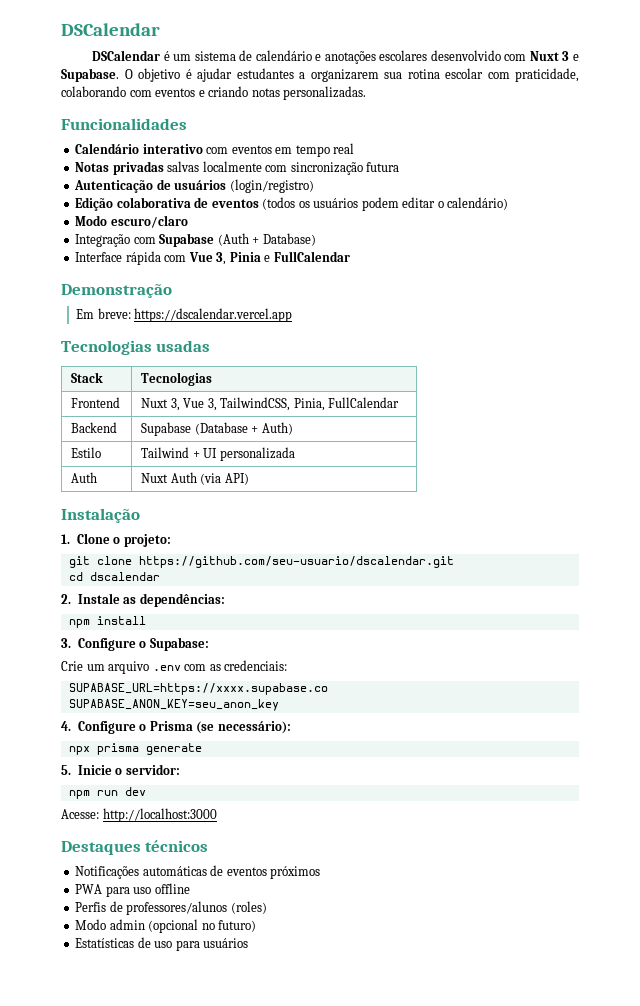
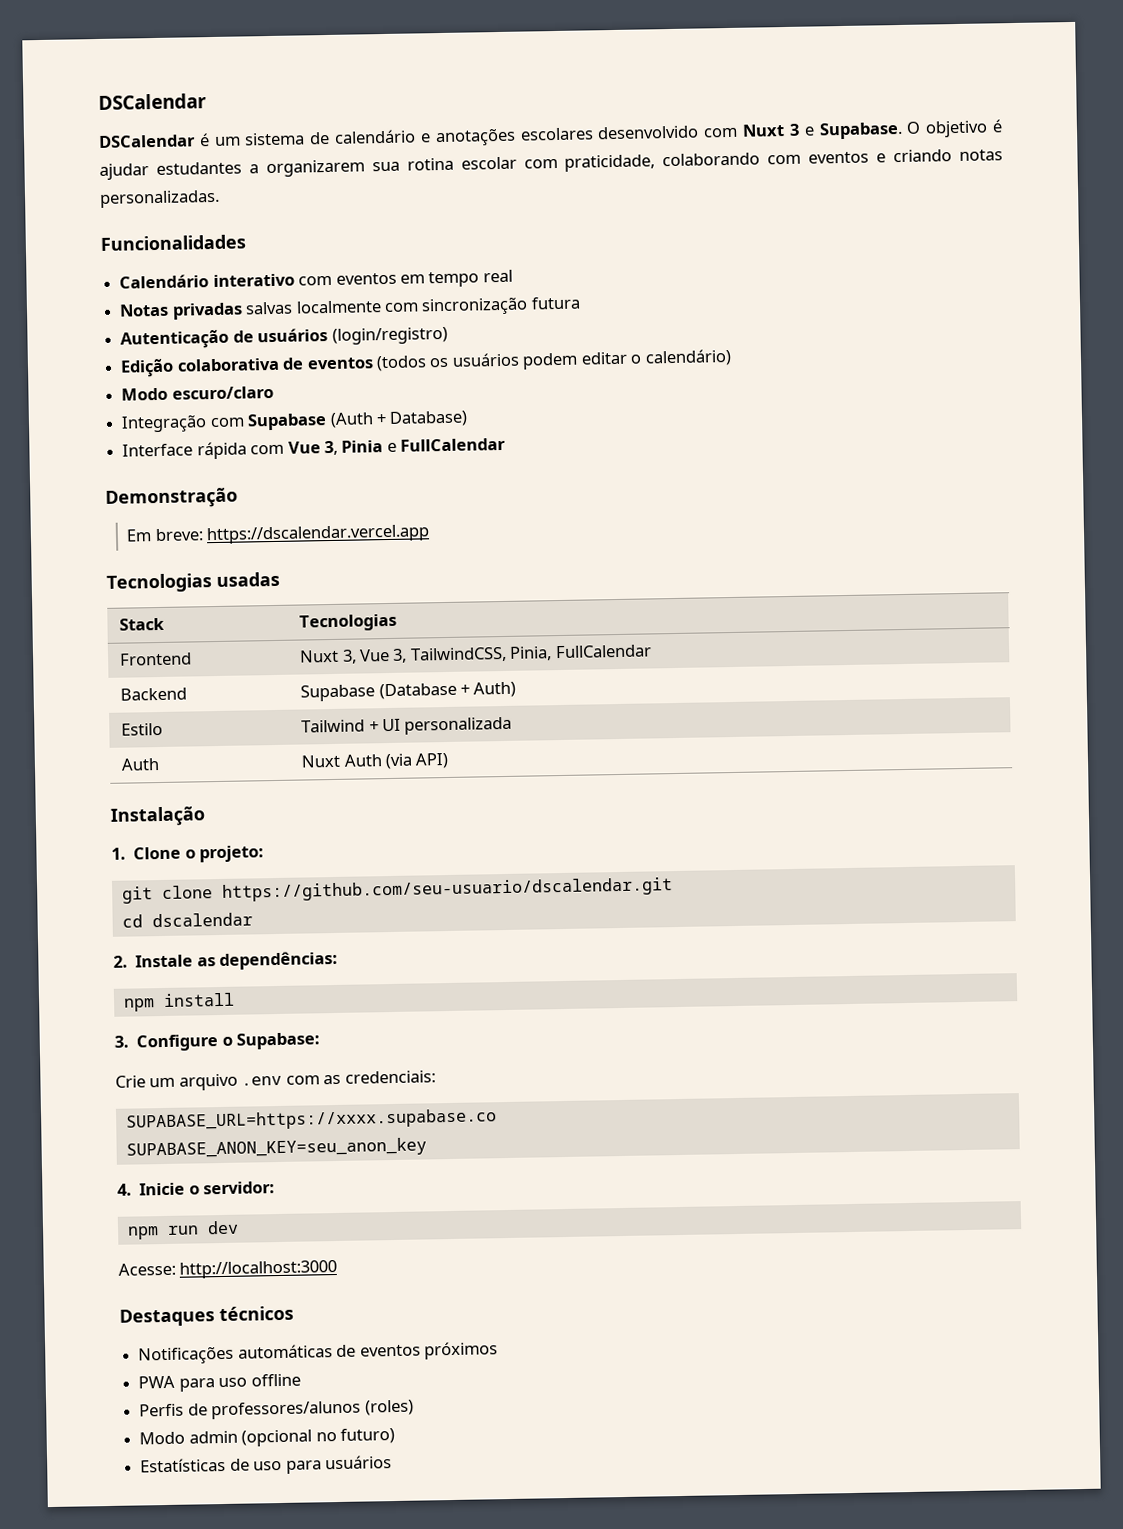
- 4. Configure o Prisma (se necessário):
- npx prisma generate
- 5. Inicie o servidor:
+ 4. Inicie o servidor:

